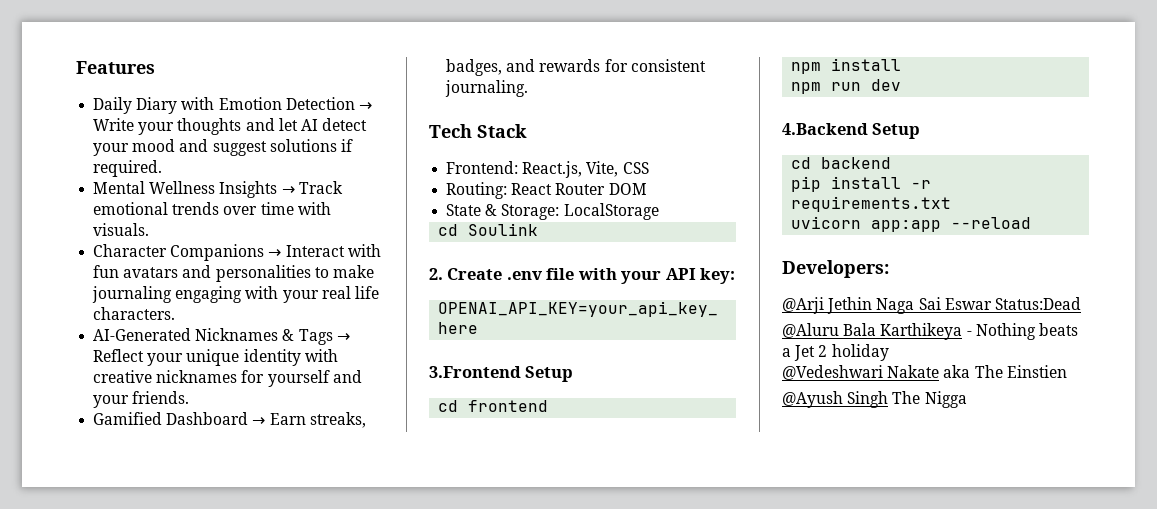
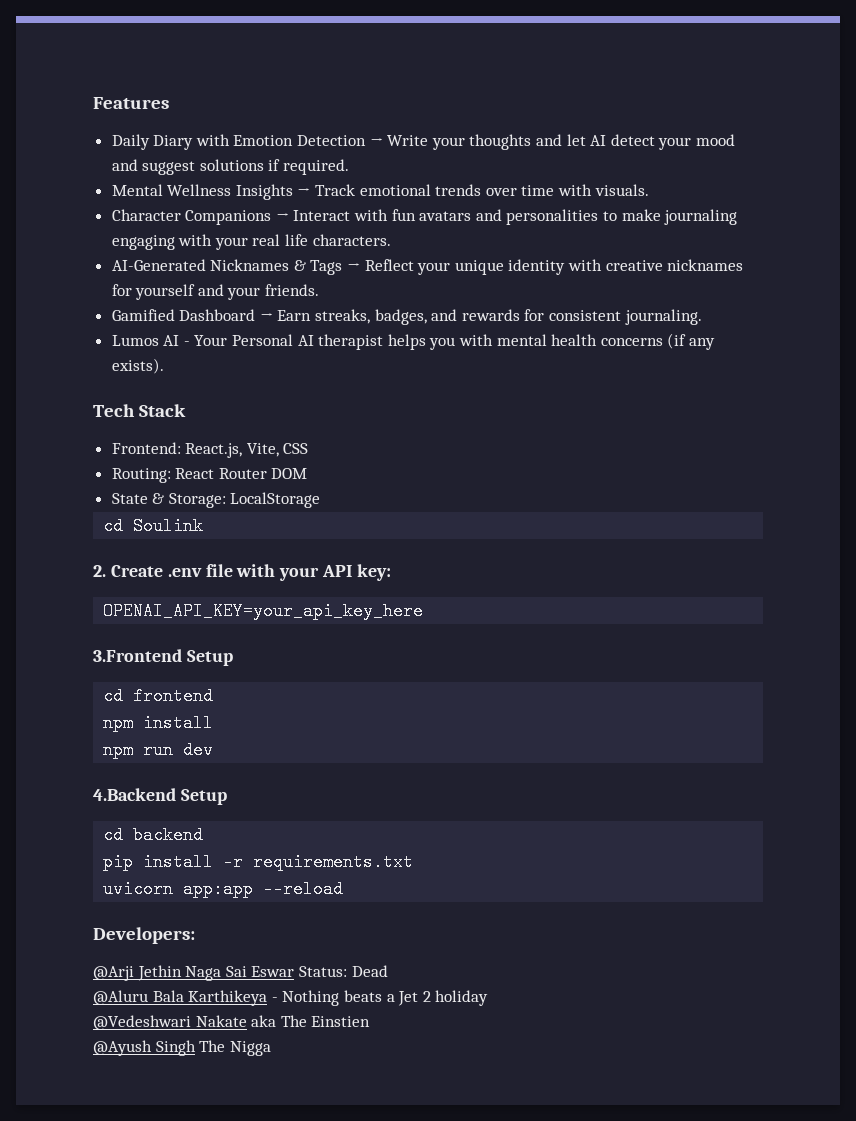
+ Lumos AI - Your Personal AI therapist helps you with mental health concerns (if any exists).
- @Arji Jethin Naga Sai Eswar Status:Dead
+ @Arji Jethin Naga Sai Eswar Status: Dead

